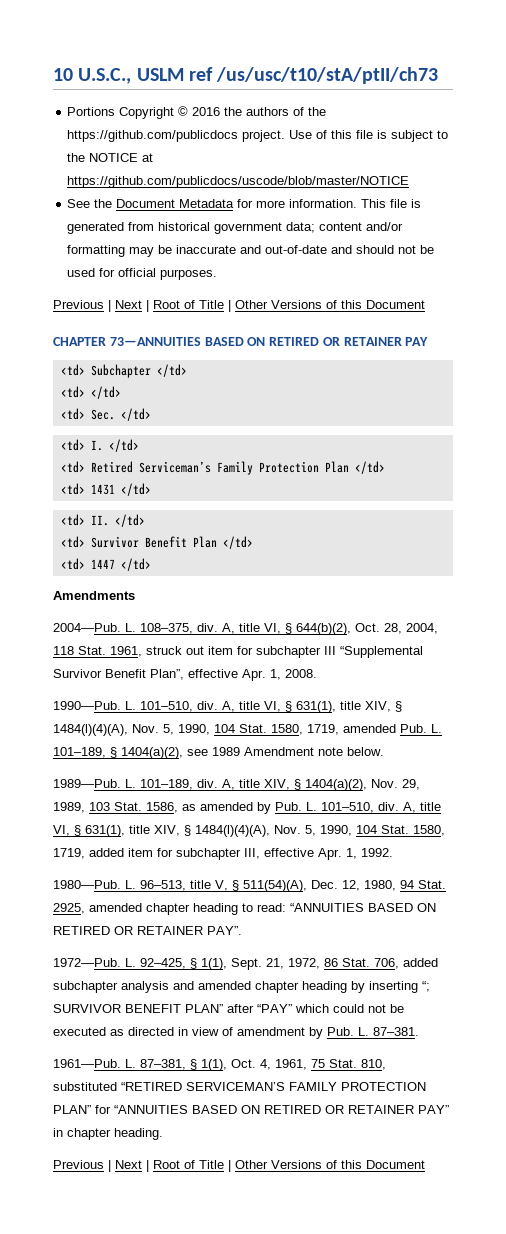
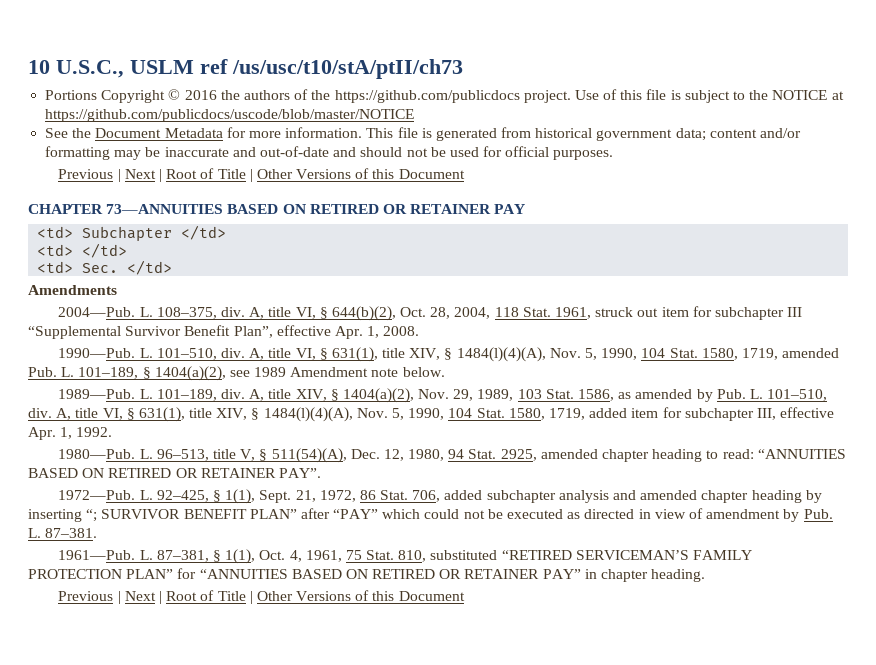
- <td> I. </td>
- <td> Retired Serviceman’s Family Protection Plan </td>
- <td> 1431 </td>
- <td> II. </td>
- <td> Survivor Benefit Plan </td>
- <td> 1447 </td>

